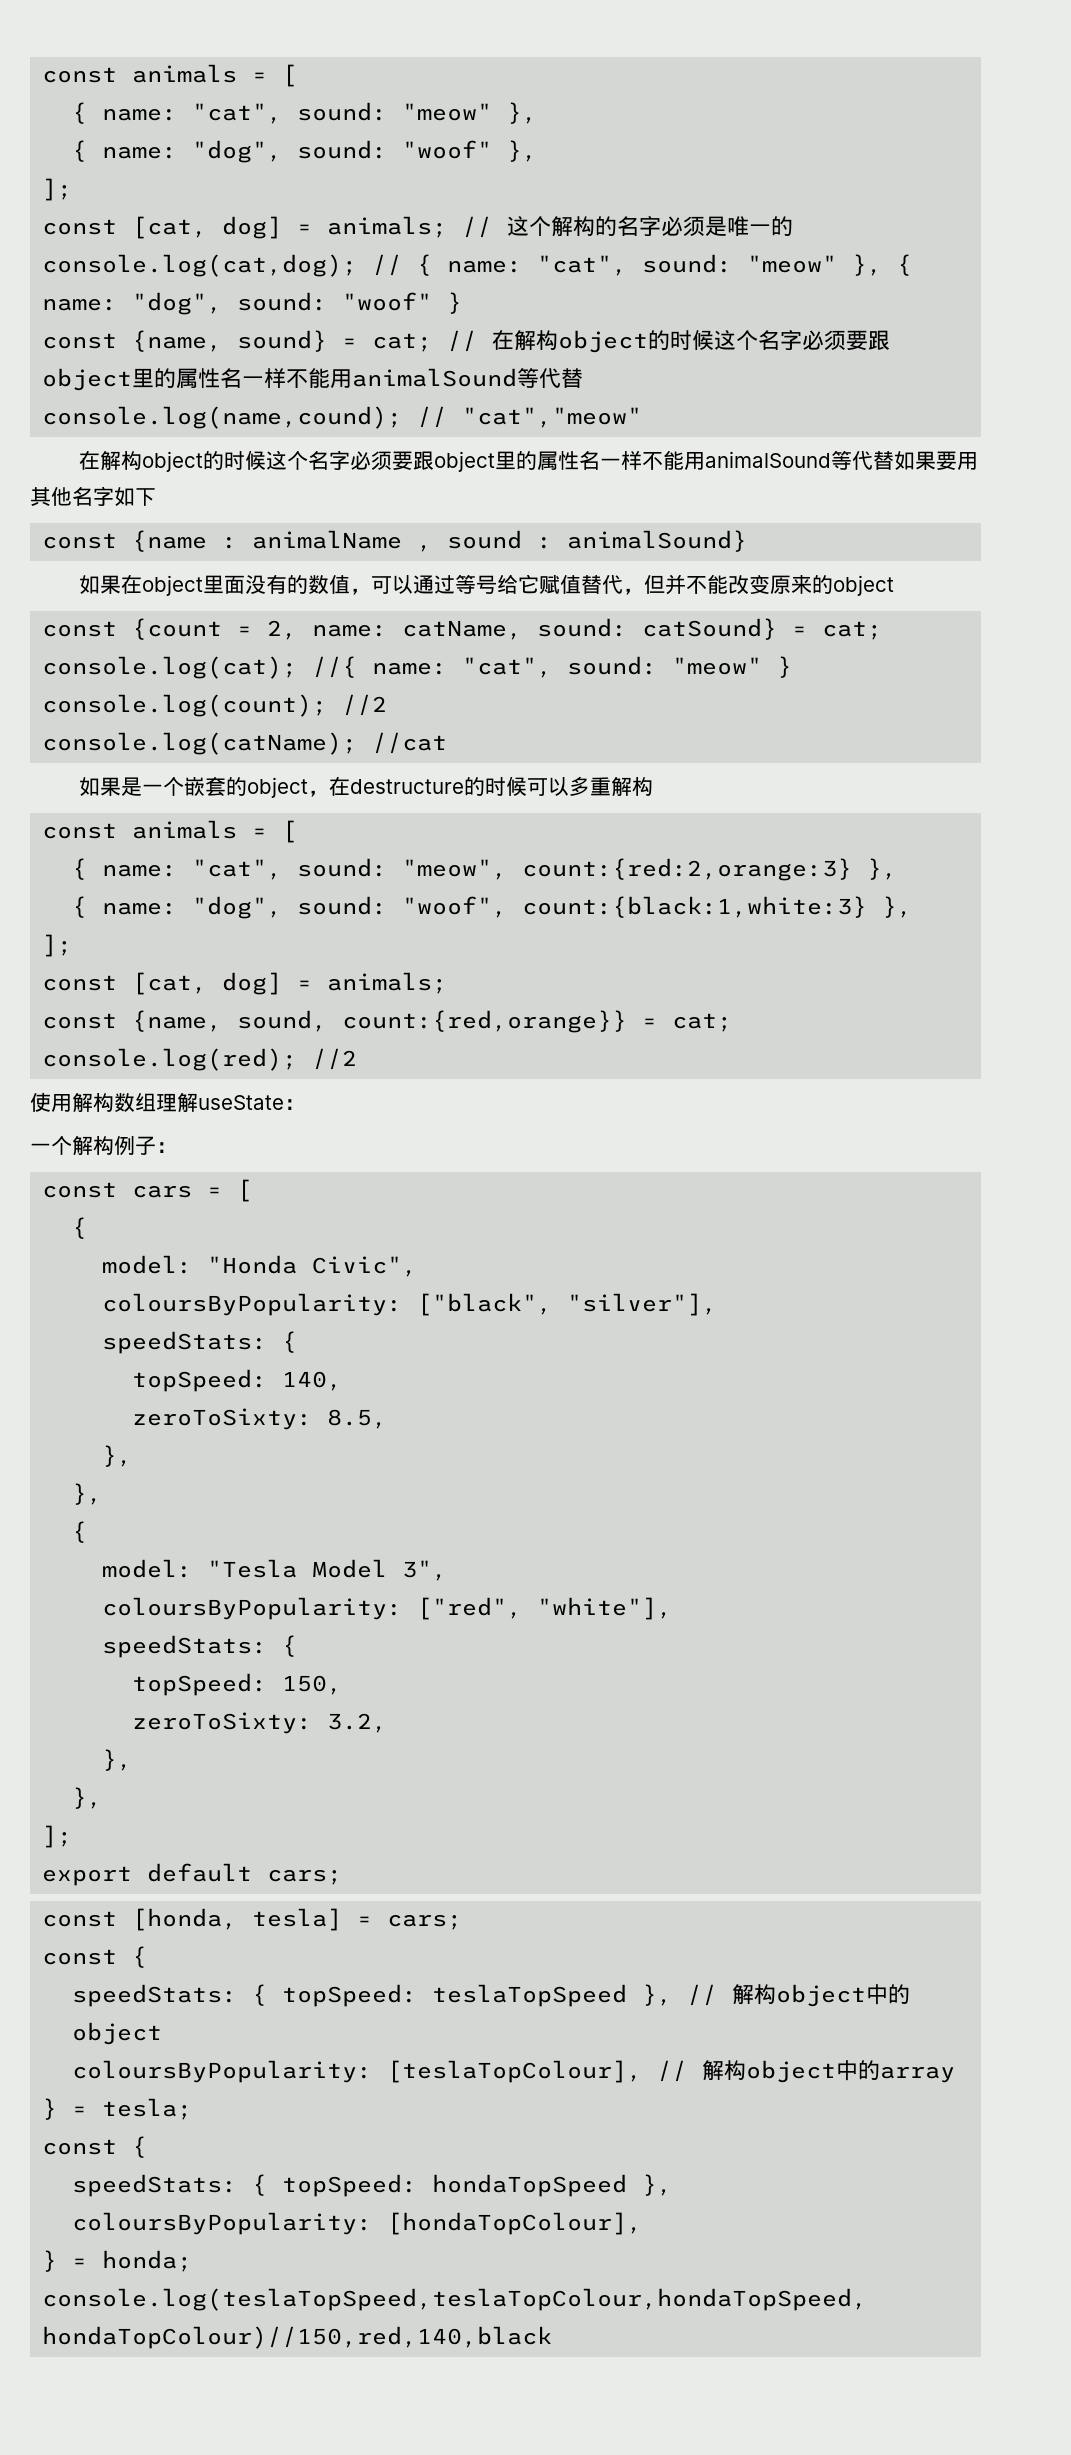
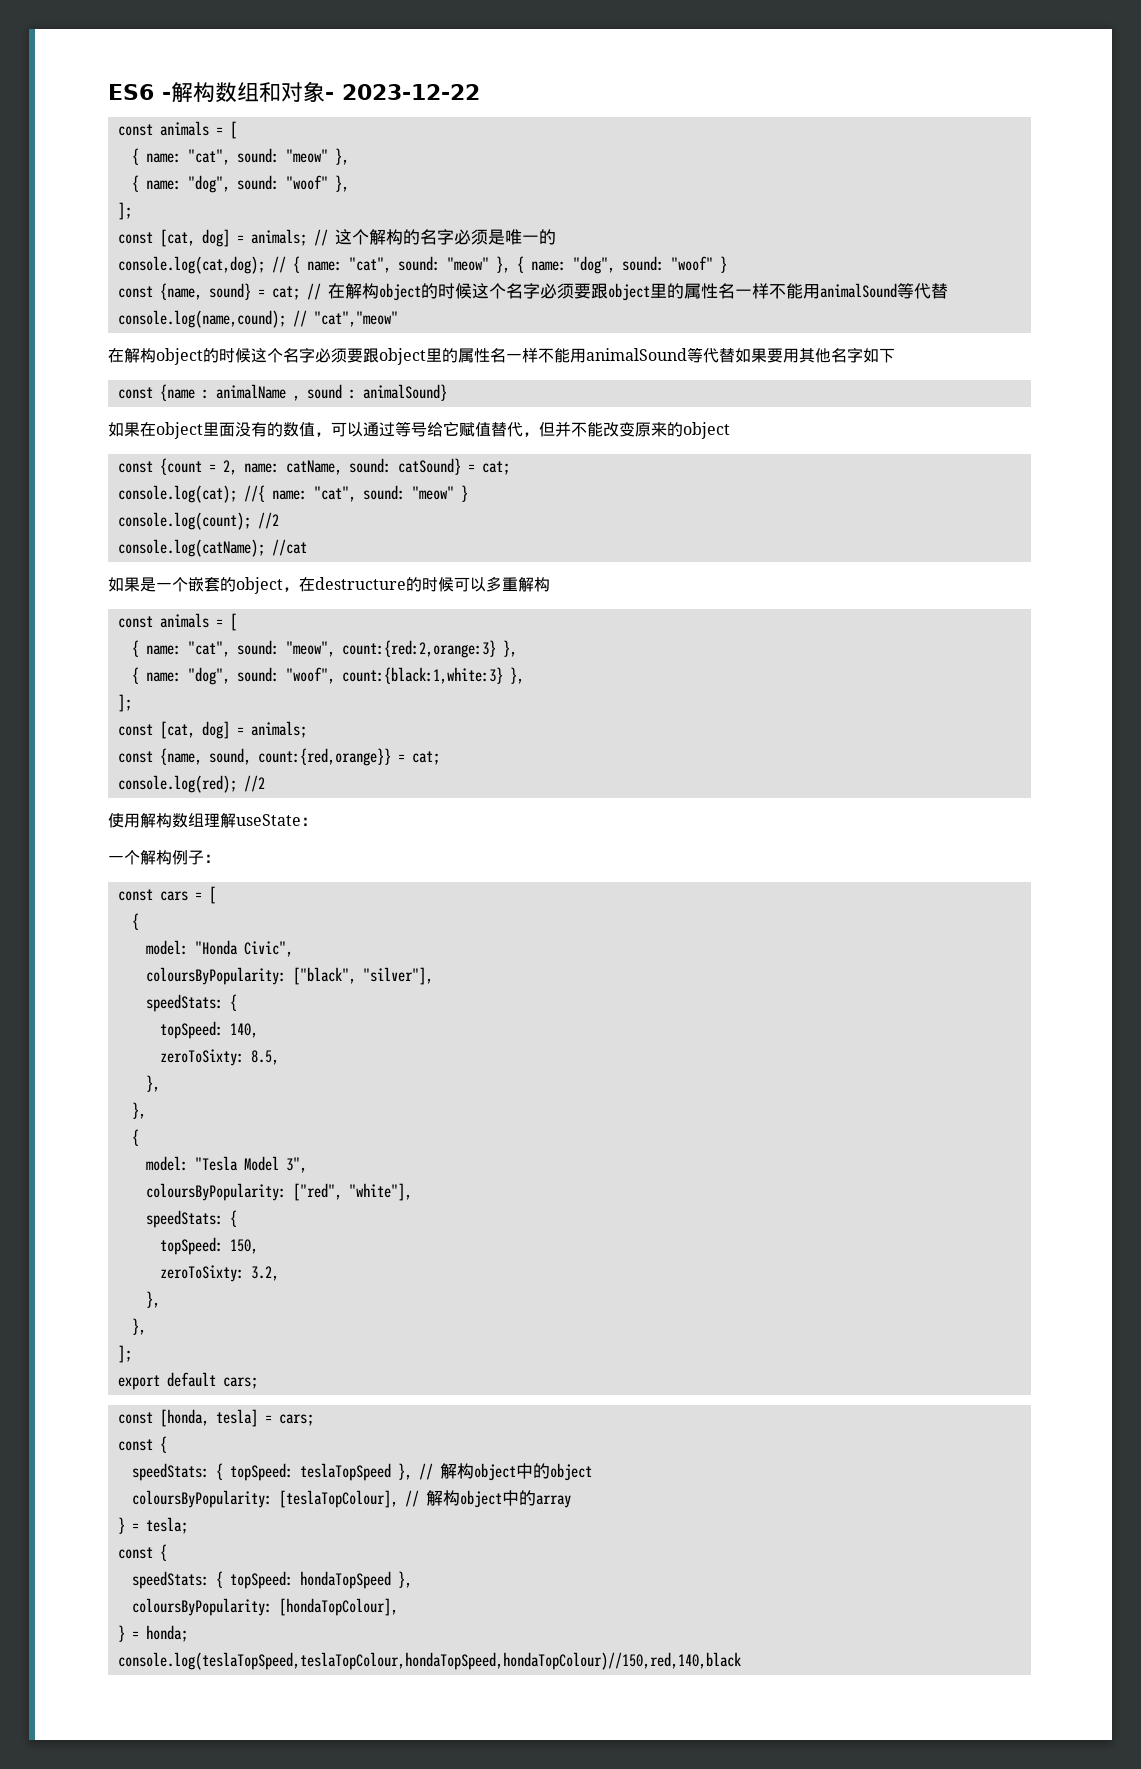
+ ES6 -解构数组和对象- 2023-12-22

